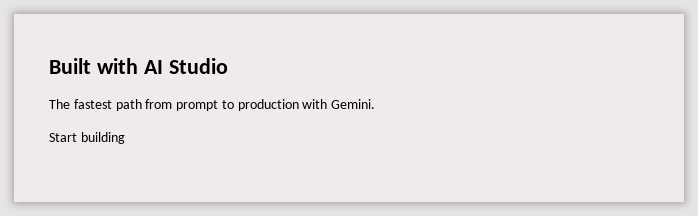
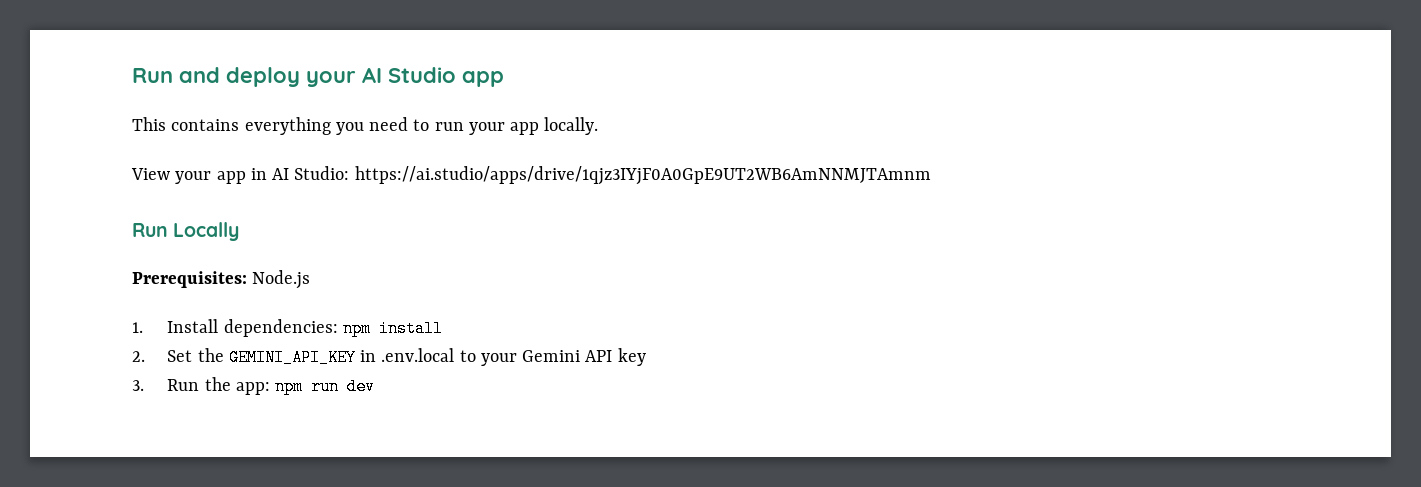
- Built with AI Studio
- The fastest path from prompt to production with Gemini.
- Start building
+ Run and deploy your AI Studio app
+ This contains everything you need to run your app locally.
+ View your app in AI Studio: https://ai.studio/apps/drive/1qjz3IYjF0A0GpE9UT2WB6AmNNMJTAmnm
+ Run Locally
+ Prerequisites: Node.js
+ 1. Install dependencies: npm install
+ 2. Set the GEMINI_API_KEY in .env.local to your Gemini API key
+ 3. Run the app: npm run dev

